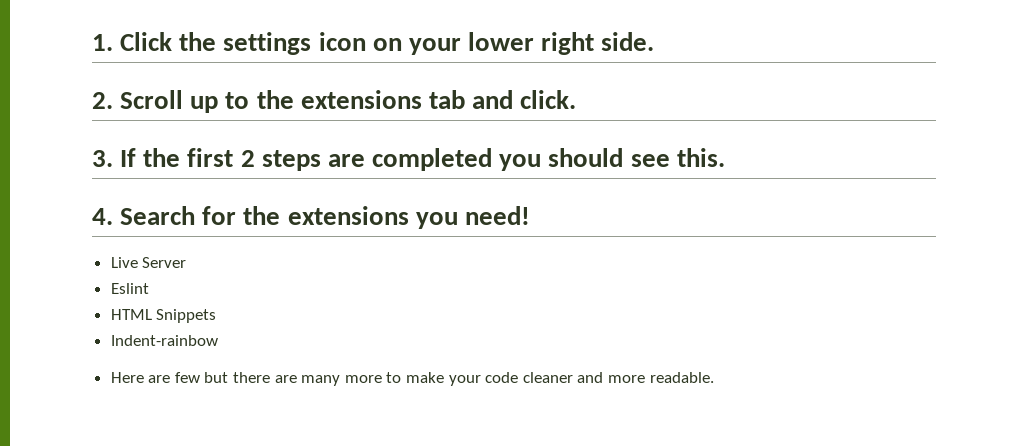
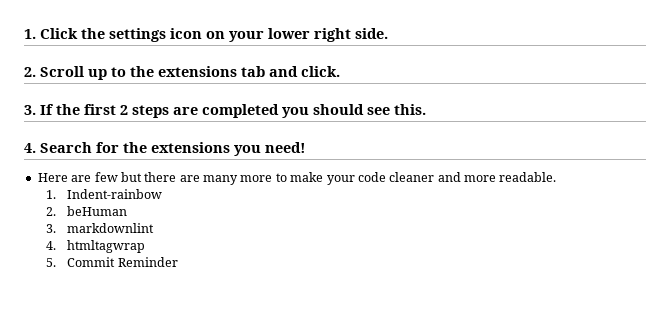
- Live Server
- Eslint
- HTML Snippets
- Indent-rainbow
+ 1. Indent-rainbow
+ 2. beHuman
+ 3. markdownlint
+ 4. htmltagwrap
+ 5. Commit Reminder

